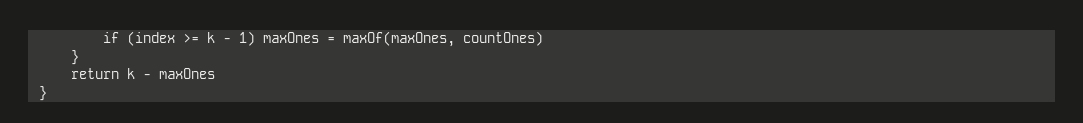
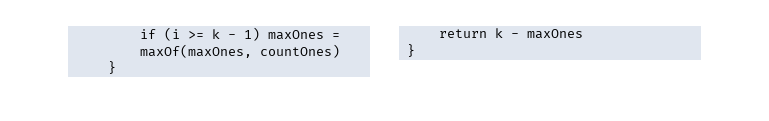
- if (index >= k - 1) maxOnes = maxOf(maxOnes, countOnes)
+ if (i >= k - 1) maxOnes = maxOf(maxOnes, countOnes)

